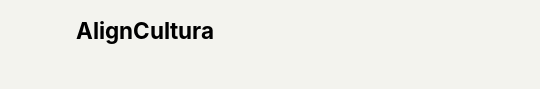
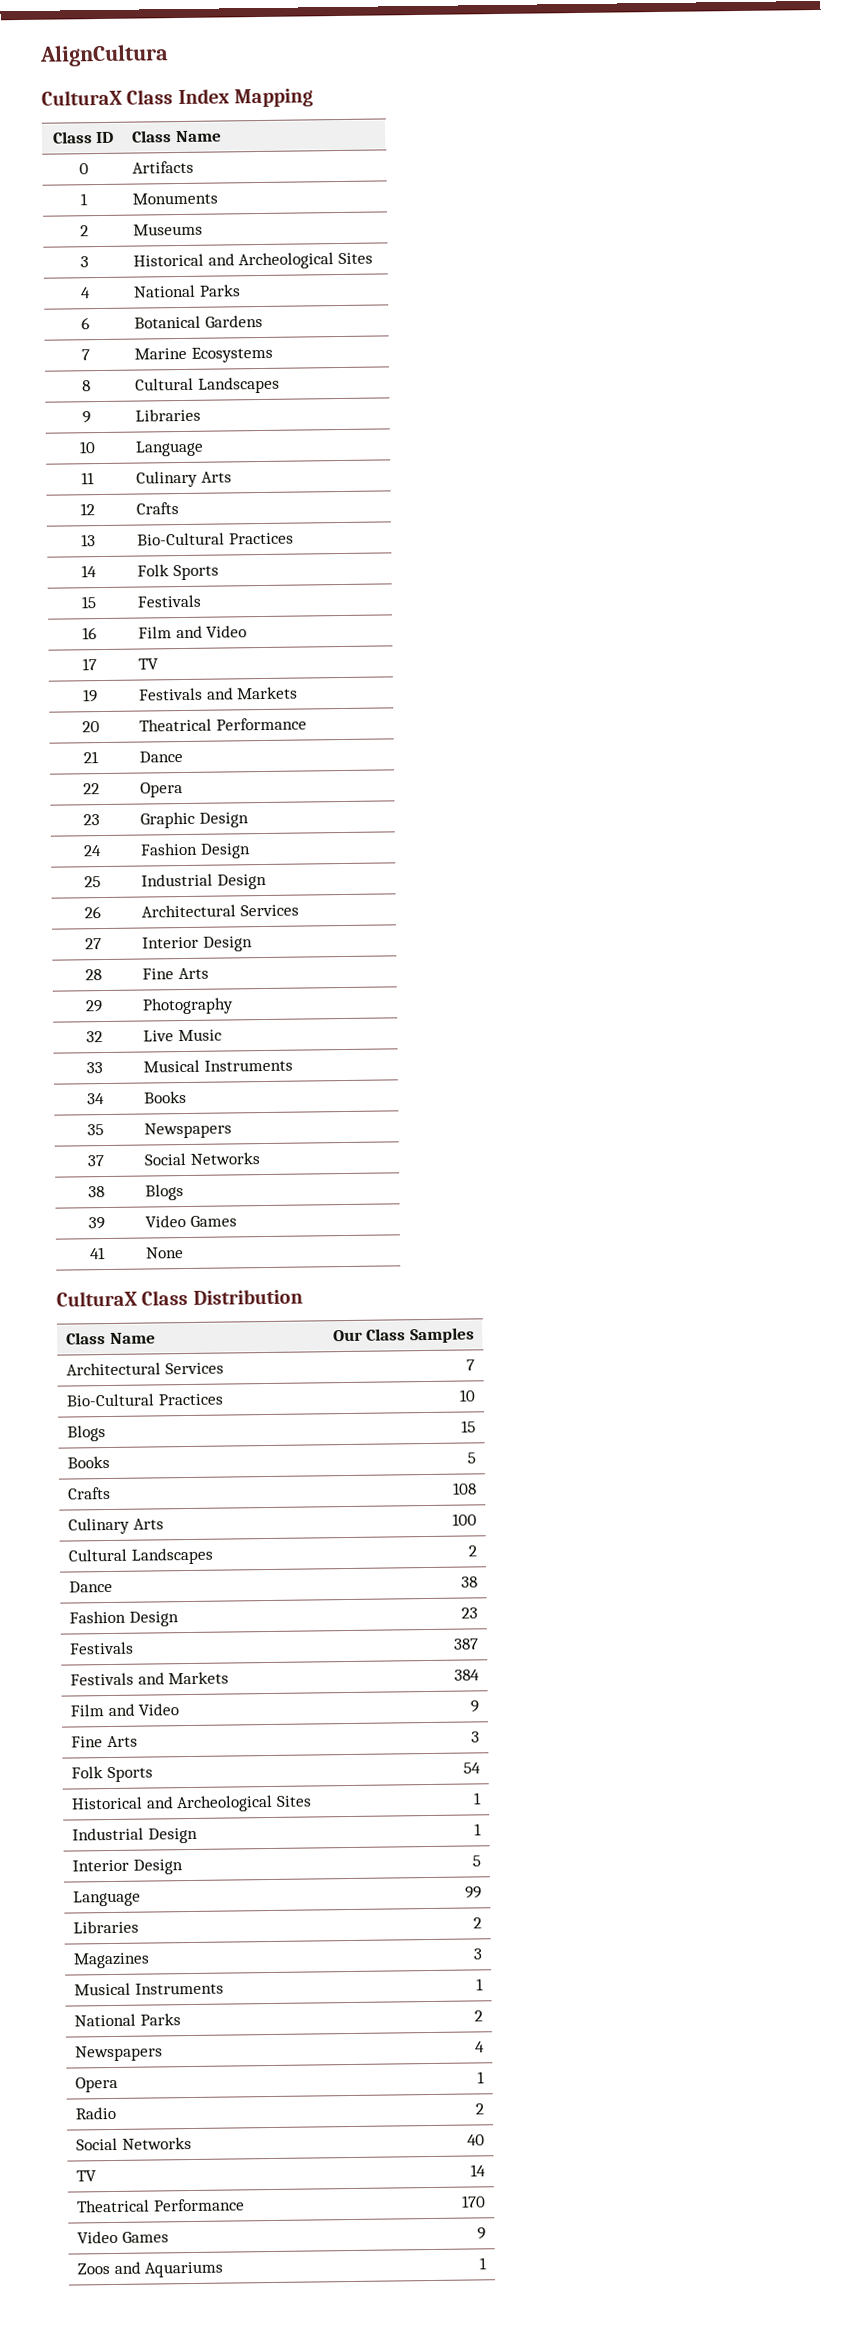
+ CulturaX Class Index Mapping
+ Class ID | Class Name
+ 0 | Artifacts
+ 1 | Monuments
+ 2 | Museums
+ 3 | Historical and Archeological Sites
+ 4 | National Parks
+ 6 | Botanical Gardens
+ 7 | Marine Ecosystems
+ 8 | Cultural Landscapes
+ 9 | Libraries
+ 10 | Language
+ 11 | Culinary Arts
+ 12 | Crafts
+ 13 | Bio-Cultural Practices
+ 14 | Folk Sports
+ 15 | Festivals
+ 16 | Film and Video
+ 17 | TV
+ 19 | Festivals and Markets
+ 20 | Theatrical Performance
+ 21 | Dance
+ 22 | Opera
+ 23 | Graphic Design
+ 24 | Fashion Design
+ 25 | Industrial Design
+ 26 | Architectural Services
+ 27 | Interior Design
+ 28 | Fine Arts
+ 29 | Photography
+ 32 | Live Music
+ 33 | Musical Instruments
+ 34 | Books
+ 35 | Newspapers
+ 37 | Social Networks
+ 38 | Blogs
+ 39 | Video Games
+ 41 | None
+ CulturaX Class Distribution
+ Class Name | Our Class Samples
+ Architectural Services | 7
+ Bio-Cultural Practices | 10
+ Blogs | 15
+ Books | 5
+ Crafts | 108
+ Culinary Arts | 100
+ Cultural Landscapes | 2
+ Dance | 38
+ Fashion Design | 23
+ Festivals | 387
+ Festivals and Markets | 384
+ Film and Video | 9
+ Fine Arts | 3
+ Folk Sports | 54
+ Historical and Archeological Sites | 1
+ Industrial Design | 1
+ Interior Design | 5
+ Language | 99
+ Libraries | 2
+ Magazines | 3
+ Musical Instruments | 1
+ National Parks | 2
+ Newspapers | 4
+ Opera | 1
+ Radio | 2
+ Social Networks | 40
+ TV | 14
+ Theatrical Performance | 170
+ Video Games | 9
+ Zoos and Aquariums | 1

